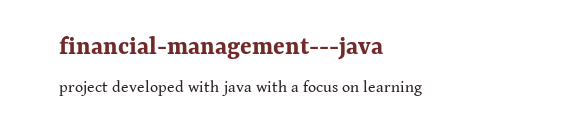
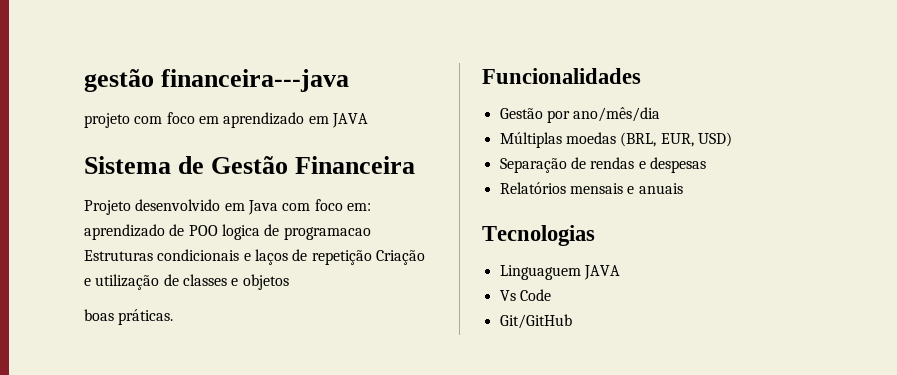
- financial-management---java
- project developed with java with a focus on learning
+ gestão financeira---java
+ projeto com foco em aprendizado em JAVA
+ Sistema de Gestão Financeira
+ Projeto desenvolvido em Java com foco em: aprendizado de POO logica de programacao Estruturas condicionais e laços de repetição Criação e utilização de classes e objetos
+ boas práticas.
+ Funcionalidades
+ Gestão por ano/mês/dia
+ Múltiplas moedas (BRL, EUR, USD)
+ Separação de rendas e despesas
+ Relatórios mensais e anuais
+ Tecnologias
+ Linguaguem JAVA
+ Vs Code
+ Git/GitHub

